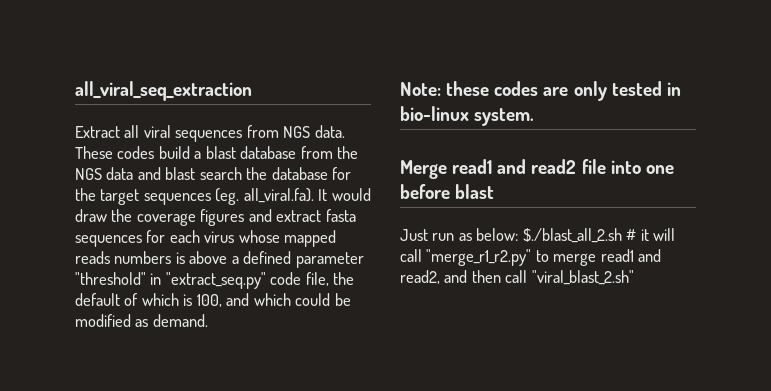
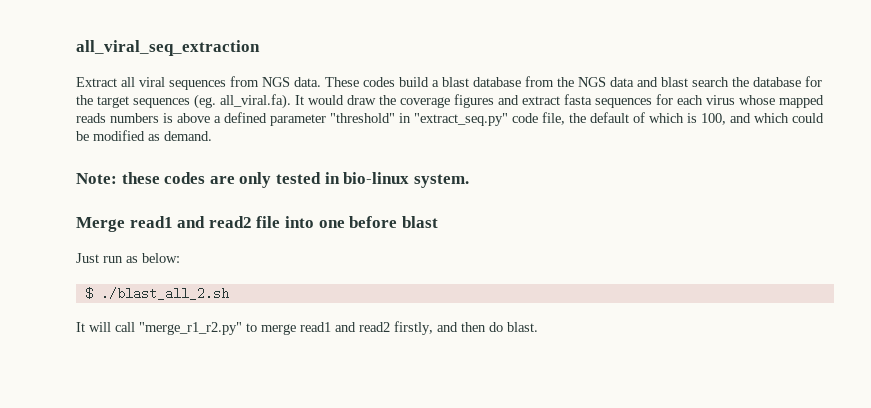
- Just run as below: $./blast_all_2.sh # it will call "merge_r1_r2.py" to merge read1 and read2, and then call "viral_blast_2.sh"
+ Just run as below:
+ $ ./blast_all_2.sh
+ It will call "merge_r1_r2.py" to merge read1 and read2 firstly, and then do blast.

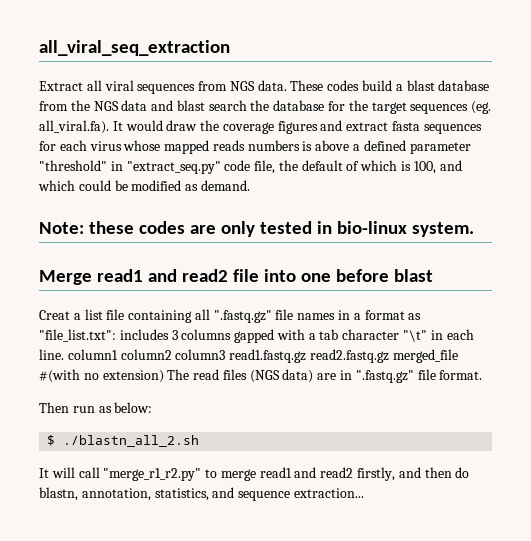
- Just run as below:
+ Creat a list file containing all ".fastq.gz" file names in a format as "file_list.txt": includes 3 columns gapped with a tab character "\t" in each line. column1 column2 column3 read1.fastq.gz read2.fastq.gz merged_file #(with no extension) The read files (NGS data) are in ".fastq.gz" file format.
+ Then run as below:
- $ ./blast_all_2.sh
+ $ ./blastn_all_2.sh
- It will call "merge_r1_r2.py" to merge read1 and read2 firstly, and then do blast.
+ It will call "merge_r1_r2.py" to merge read1 and read2 firstly, and then do blastn, annotation, statistics, and sequence extraction...

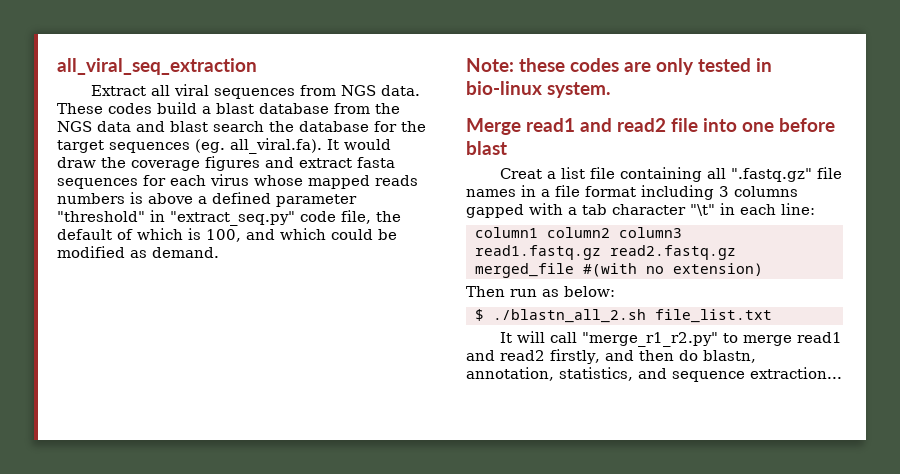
- Creat a list file containing all ".fastq.gz" file names in a format as "file_list.txt": includes 3 columns gapped with a tab character "\t" in each line. column1 column2 column3 read1.fastq.gz read2.fastq.gz merged_file #(with no extension) The read files (NGS data) are in ".fastq.gz" file format.
+ Creat a list file containing all ".fastq.gz" file names in a file format including 3 columns gapped with a tab character "\t" in each line:
+ column1 column2 column3
+ read1.fastq.gz read2.fastq.gz merged_file #(with no extension)
- $ ./blastn_all_2.sh
+ $ ./blastn_all_2.sh file_list.txt

